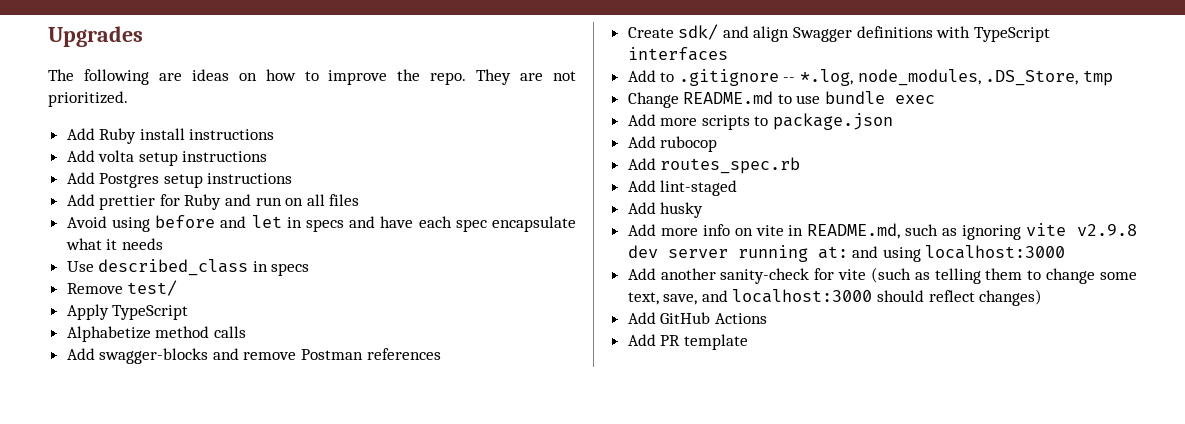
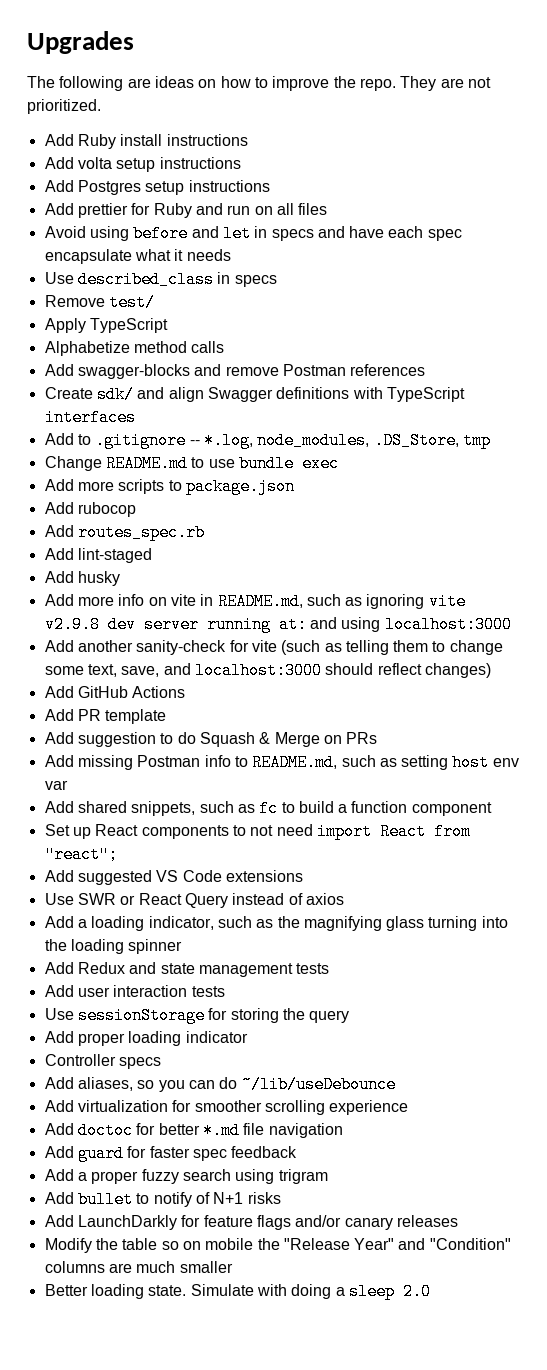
+ Add suggestion to do Squash & Merge on PRs
+ Add missing Postman info to README.md, such as setting host env var
+ Add shared snippets, such as fc to build a function component
+ Set up React components to not need import React from "react";
+ Add suggested VS Code extensions
+ Use SWR or React Query instead of axios
+ Add a loading indicator, such as the magnifying glass turning into the loading spinner
+ Add Redux and state management tests
+ Add user interaction tests
+ Use sessionStorage for storing the query
+ Add proper loading indicator
+ Controller specs
+ Add aliases, so you can do ~/lib/useDebounce
+ Add virtualization for smoother scrolling experience
+ Add doctoc for better *.md file navigation
+ Add guard for faster spec feedback
+ Add a proper fuzzy search using trigram
+ Add bullet to notify of N+1 risks
+ Add LaunchDarkly for feature flags and/or canary releases
+ Modify the table so on mobile the "Release Year" and "Condition" columns are much smaller
+ Better loading state. Simulate with doing a sleep 2.0

